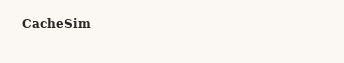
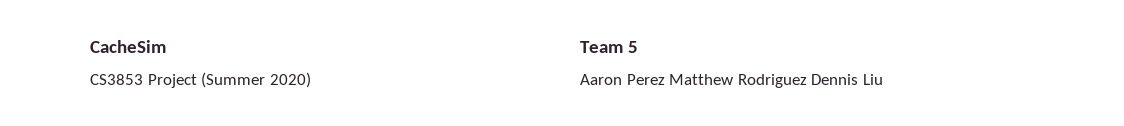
+ CS3853 Project (Summer 2020)
+ Team 5
+ Aaron Perez Matthew Rodriguez Dennis Liu

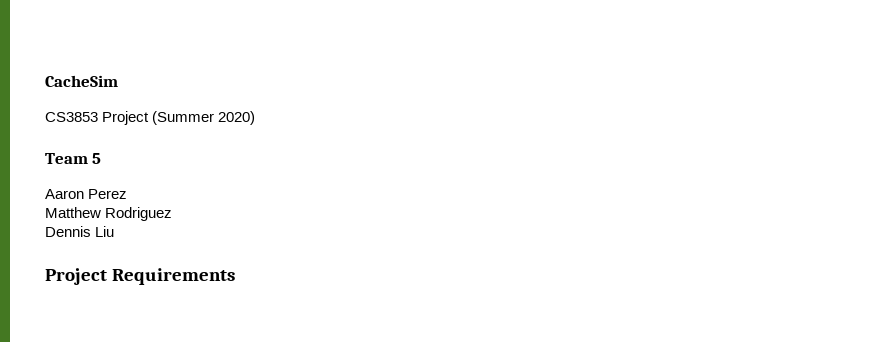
- Aaron Perez Matthew Rodriguez Dennis Liu
+ Aaron Perez
+ Matthew Rodriguez
+ Dennis Liu
+ Project Requirements

